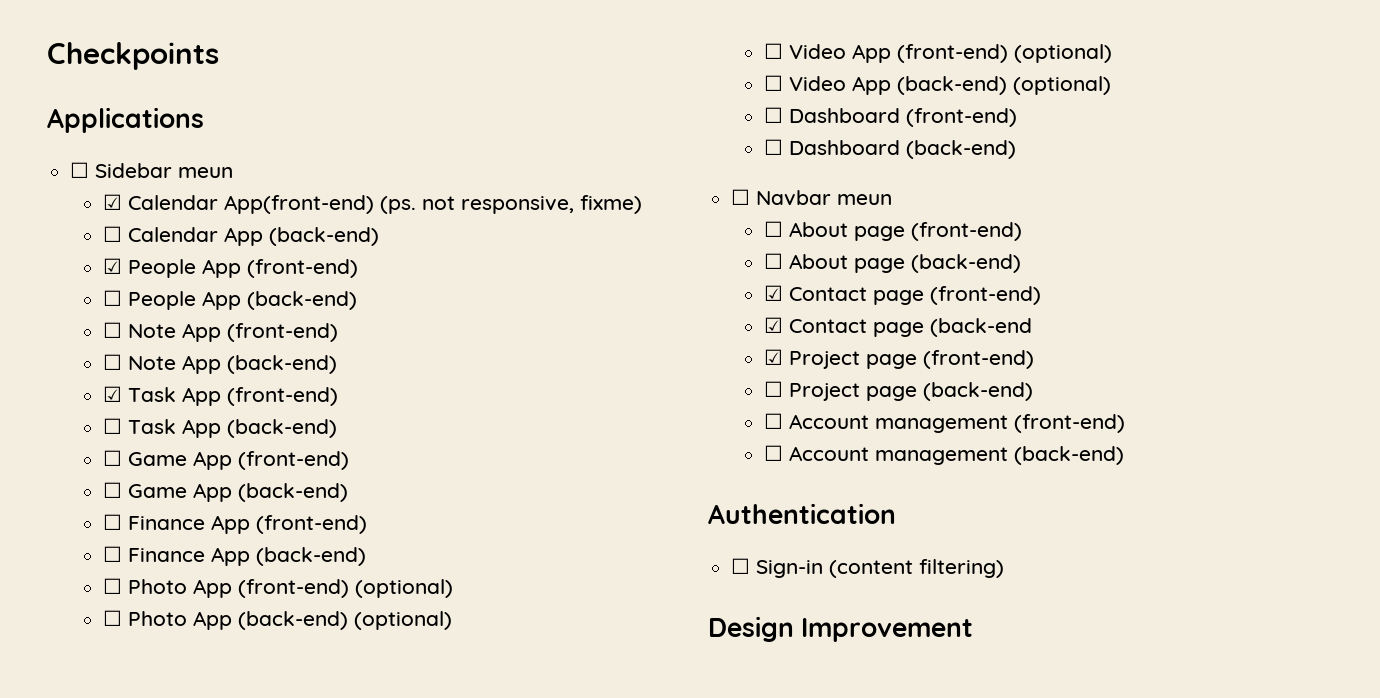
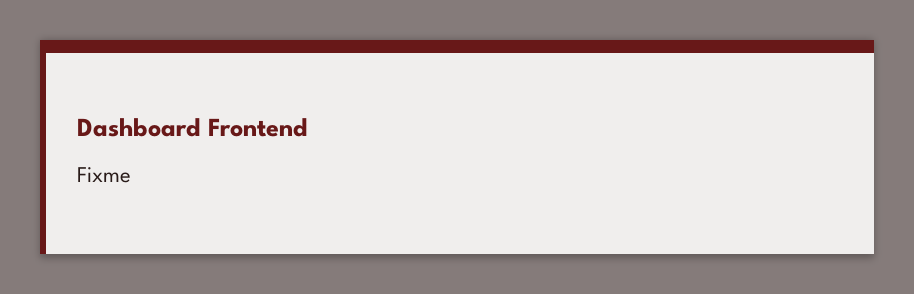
- Checkpoints
- Applications
- ☐ Sidebar meun
- ☑ Calendar App(front-end) (ps. not responsive, fixme)
- ☐ Calendar App (back-end)
- ☑ People App (front-end)
- ☐ People App (back-end)
- ☐ Note App (front-end)
- ☐ Note App (back-end)
- ☑ Task App (front-end)
- ☐ Task App (back-end)
- ☐ Game App (front-end)
- ☐ Game App (back-end)
- ☐ Finance App (front-end)
- ☐ Finance App (back-end)
- ☐ Photo App (front-end) (optional)
- ☐ Photo App (back-end) (optional)
- ☐ Video App (front-end) (optional)
- ☐ Video App (back-end) (optional)
- ☐ Dashboard (front-end)
- ☐ Dashboard (back-end)
- ☐ Navbar meun
- ☐ About page (front-end)
- ☐ About page (back-end)
- ☑ Contact page (front-end)
- ☑ Contact page (back-end
- ☑ Project page (front-end)
- ☐ Project page (back-end)
- ☐ Account management (front-end)
- ☐ Account management (back-end)
- Authentication
- ☐ Sign-in (content filtering)
- Design Improvement
+ Dashboard Frontend
+ Fixme

